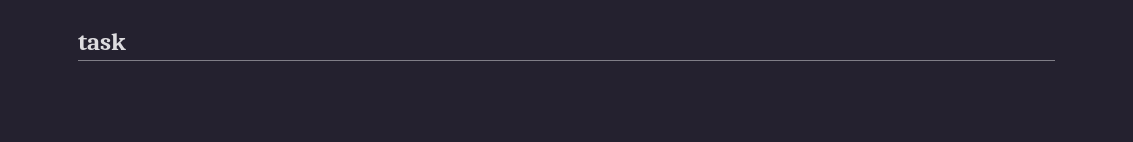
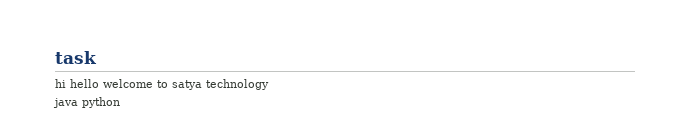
+ hi hello welcome to satya technology
+ java python

